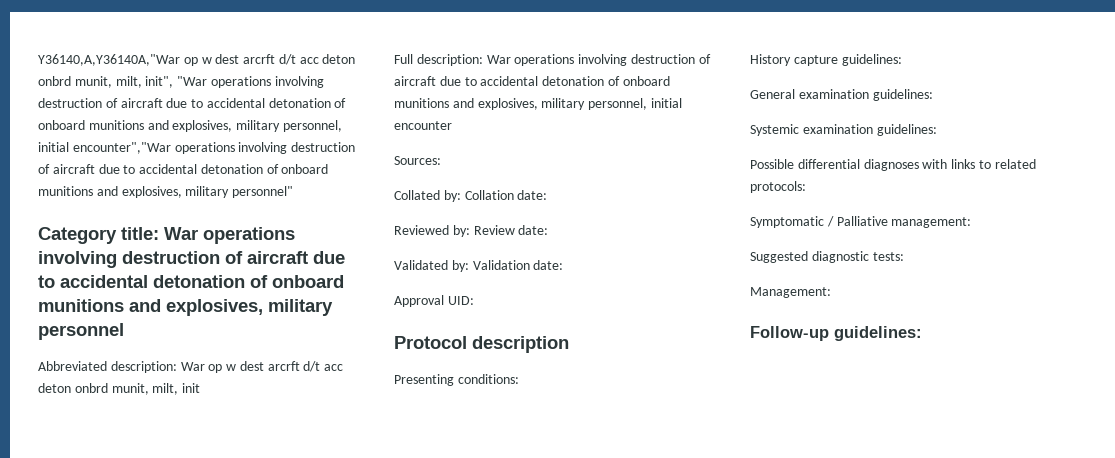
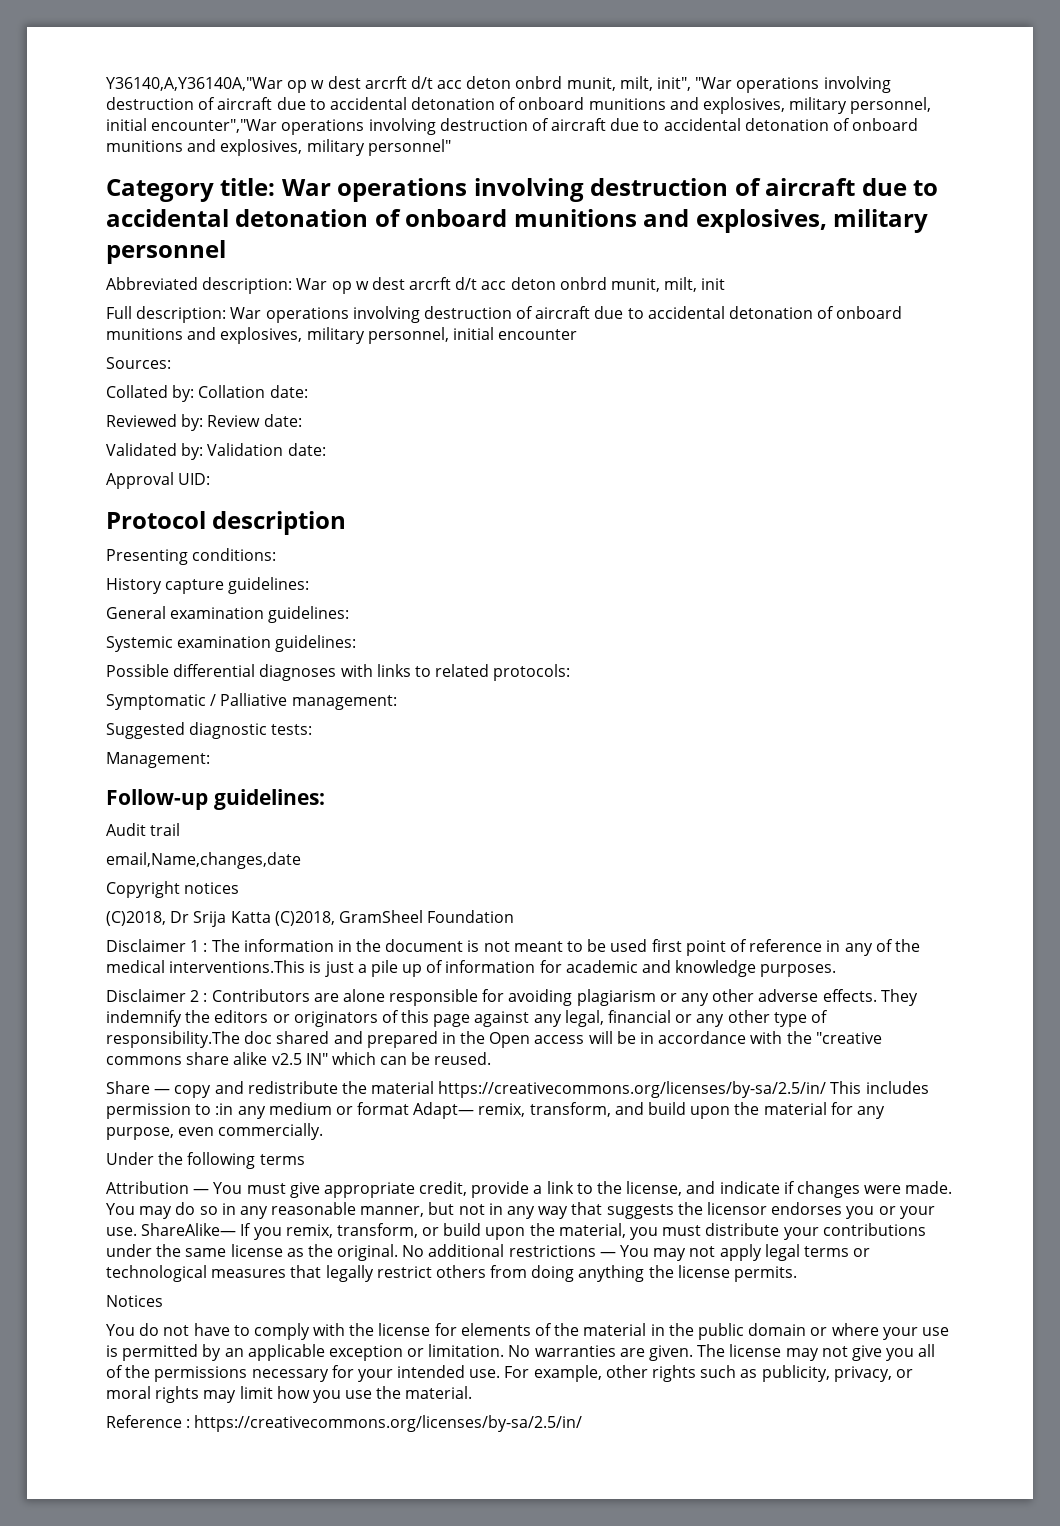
+ Audit trail
+ email,Name,changes,date
+ Copyright notices
+ (C)2018, Dr Srija Katta (C)2018, GramSheel Foundation
+ Disclaimer 1 : The information in the document is not meant to be used first point of reference in any of the medical interventions.This is just a pile up of information for academic and knowledge purposes.
+ Disclaimer 2 : Contributors are alone responsible for avoiding plagiarism or any other adverse effects. They indemnify the editors or originators of this page against any legal, financial or any other type of responsibility.The doc shared and prepared in the Open access will be in accordance with the "creative commons share alike v2.5 IN" which can be reused.
+ Share — copy and redistribute the material https://creativecommons.org/licenses/by-sa/2.5/in/ This includes permission to :in any medium or format Adapt— remix, transform, and build upon the material for any purpose, even commercially.
+ Under the following terms
+ Attribution — You must give appropriate credit, provide a link to the license, and indicate if changes were made. You may do so in any reasonable manner, but not in any way that suggests the licensor endorses you or your use. ShareAlike— If you remix, transform, or build upon the material, you must distribute your contributions under the same license as the original. No additional restrictions — You may not apply legal terms or technological measures that legally restrict others from doing anything the license permits.
+ Notices
+ You do not have to comply with the license for elements of the material in the public domain or where your use is permitted by an applicable exception or limitation. No warranties are given. The license may not give you all of the permissions necessary for your intended use. For example, other rights such as publicity, privacy, or moral rights may limit how you use the material.
+ Reference : https://creativecommons.org/licenses/by-sa/2.5/in/

